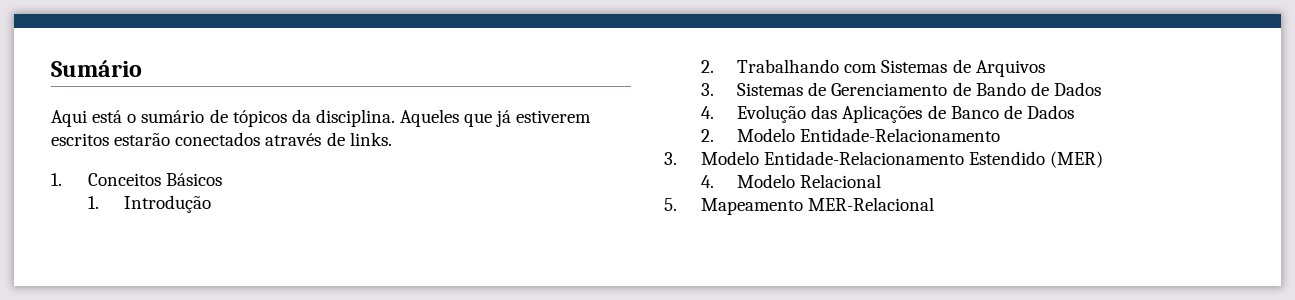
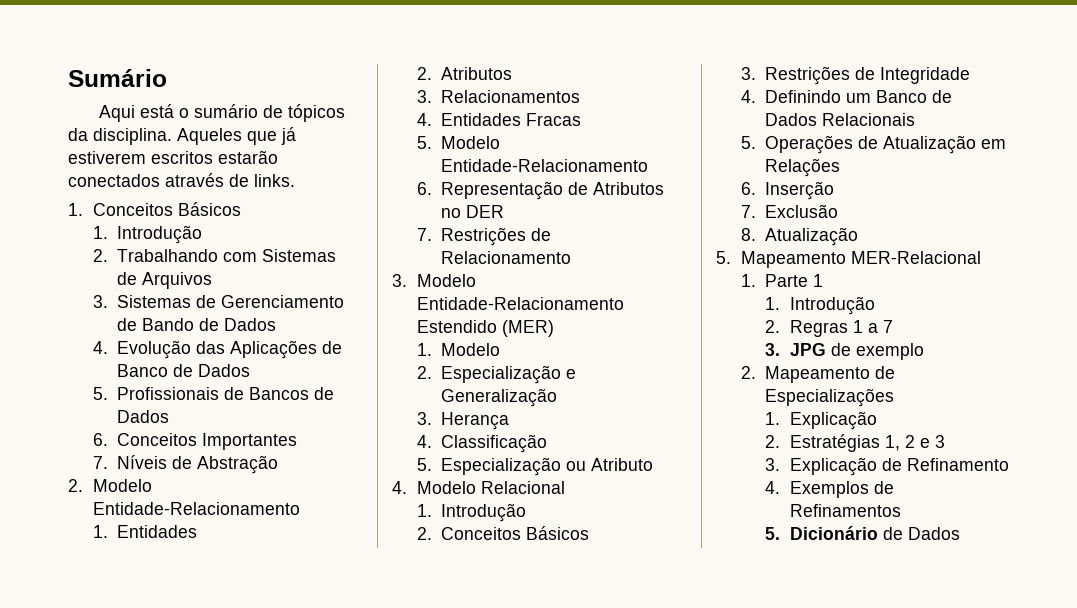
+ 5. Profissionais de Bancos de Dados
+ 6. Conceitos Importantes
+ 7. Níveis de Abstração
  2. Modelo Entidade-Relacionamento
+ 1. Entidades
+ 2. Atributos
+ 3. Relacionamentos
+ 4. Entidades Fracas
+ 5. Modelo Entidade-Relacionamento
+ 6. Representação de Atributos no DER
+ 7. Restrições de Relacionamento
+ 1. Modelo
+ 2. Especialização e Generalização
+ 3. Herança
+ 4. Classificação
+ 5. Especialização ou Atributo
  4. Modelo Relacional
+ 1. Introdução
+ 2. Conceitos Básicos
+ 3. Restrições de Integridade
+ 4. Definindo um Banco de Dados Relacionais
+ 5. Operações de Atualização em Relações
+ 6. Inserção
+ 7. Exclusão
+ 8. Atualização
  5. Mapeamento MER-Relacional
+ 1. Parte 1
+ 1. Introdução
+ 2. Regras 1 a 7
+ 3. JPG de exemplo
+ 2. Mapeamento de Especializações
+ 1. Explicação
+ 2. Estratégias 1, 2 e 3
+ 3. Explicação de Refinamento
+ 4. Exemplos de Refinamentos
+ 5. Dicionário de Dados

